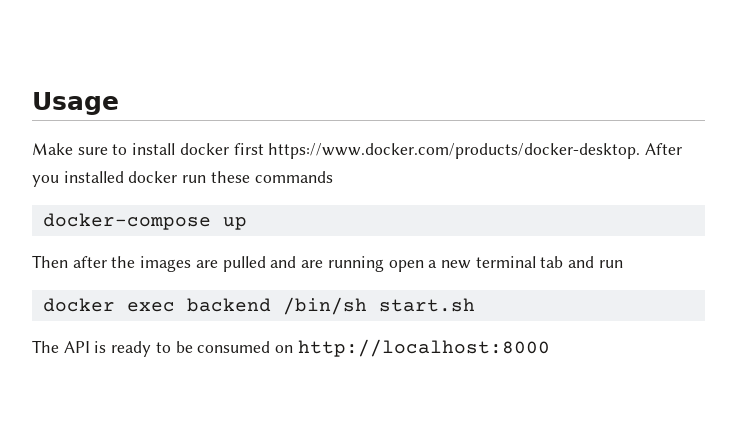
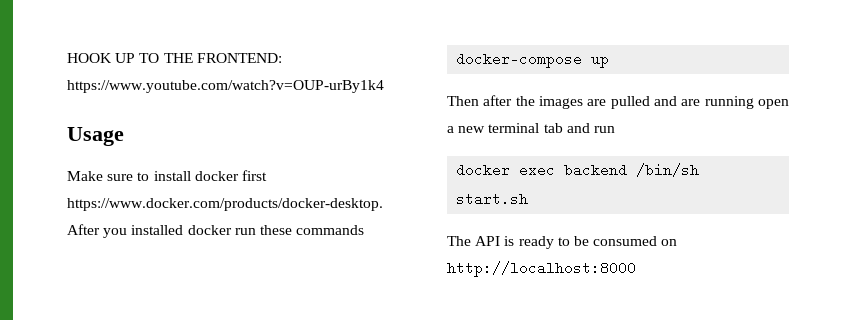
+ HOOK UP TO THE FRONTEND: https://www.youtube.com/watch?v=OUP-urBy1k4

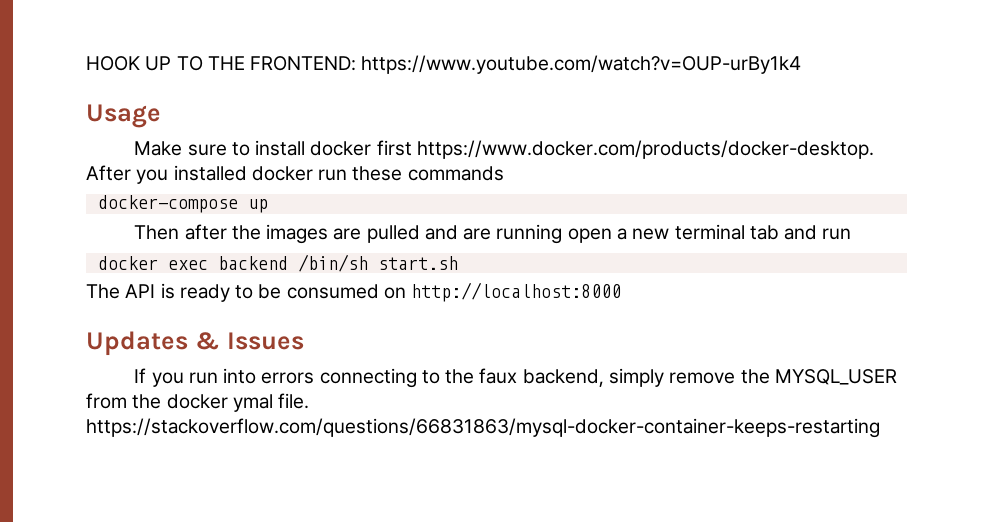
+ Updates & Issues
+ If you run into errors connecting to the faux backend, simply remove the MYSQL_USER from the docker ymal file. https://stackoverflow.com/questions/66831863/mysql-docker-container-keeps-restarting

